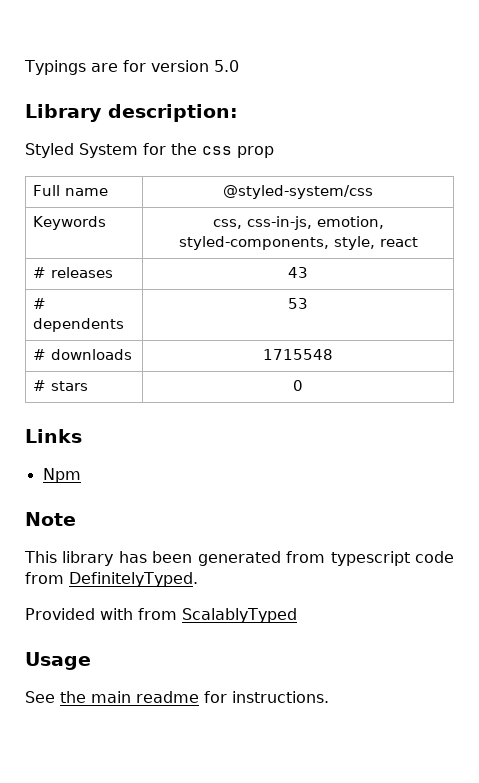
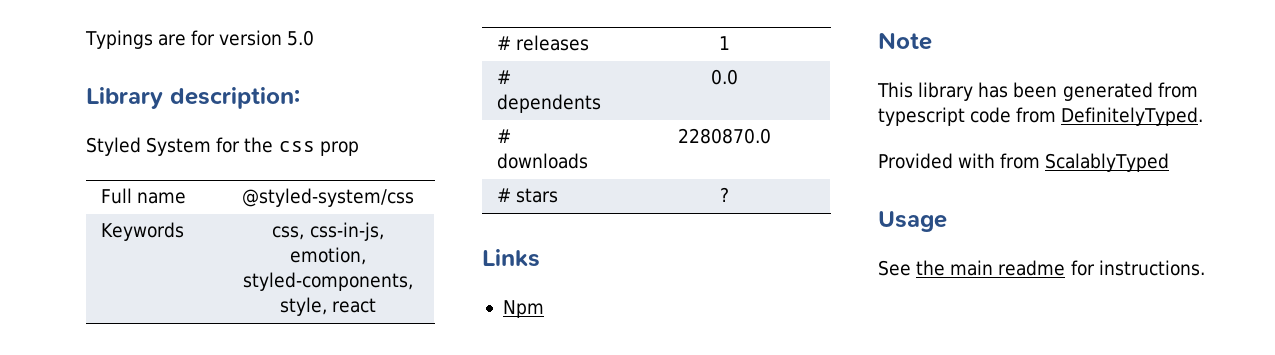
- # releases | 43
+ # releases | 1
- # dependents | 53
+ # dependents | 0.0
- # downloads | 1715548
+ # downloads | 2280870.0
- # stars | 0
+ # stars | ?

